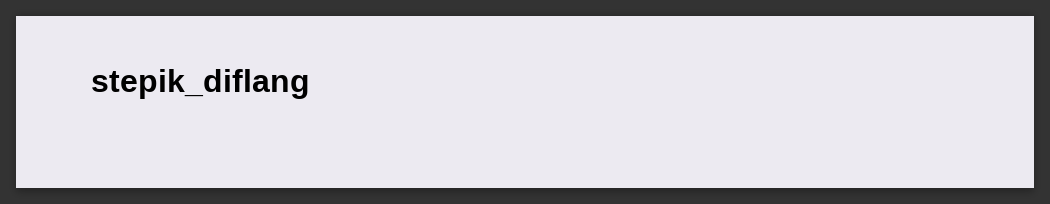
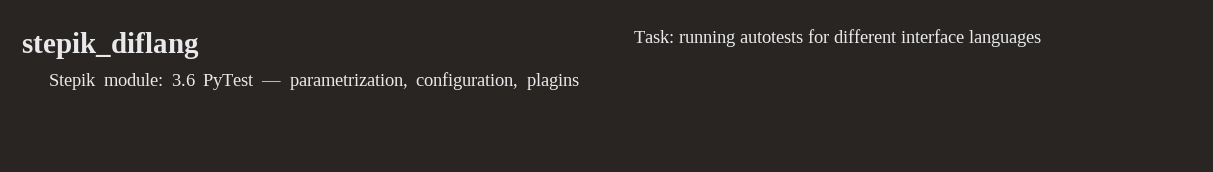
+ Stepik module: 3.6 PyTest — parametrization, configuration, plagins Task: running autotests for different interface languages

